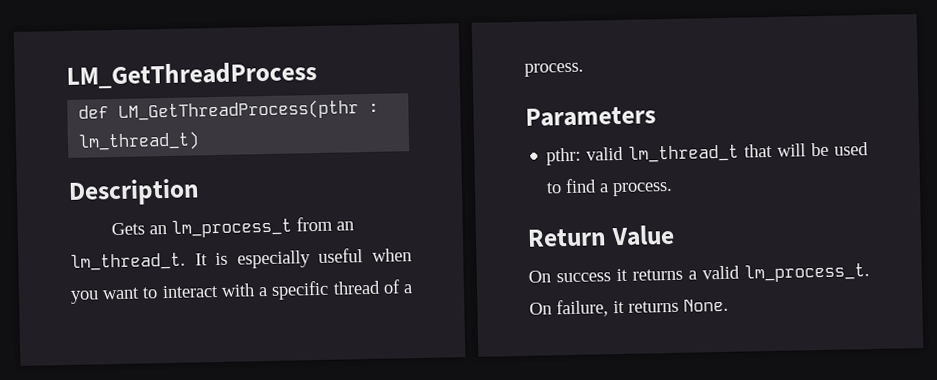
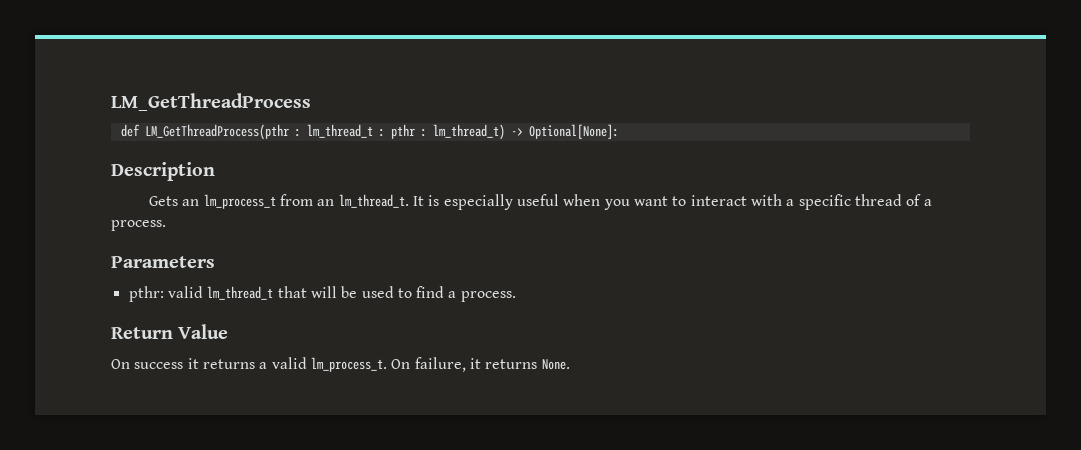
- def LM_GetThreadProcess(pthr : lm_thread_t)
+ def LM_GetThreadProcess(pthr : lm_thread_t : pthr : lm_thread_t) -> Optional[None]:

